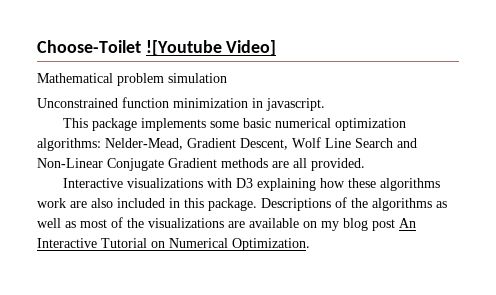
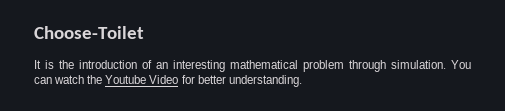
- Choose-Toilet ![Youtube Video]
- Mathematical problem simulation
- Unconstrained function minimization in javascript.
- This package implements some basic numerical optimization algorithms: Nelder-Mead, Gradient Descent, Wolf Line Search and Non-Linear Conjugate Gradient methods are all provided.
- Interactive visualizations with D3 explaining how these algorithms work are also included in this package. Descriptions of the algorithms as well as most of the visualizations are available on my blog post An Interactive Tutorial on Numerical Optimization.
+ Choose-Toilet
+ It is the introduction of an interesting mathematical problem through simulation. You can watch the Youtube Video for better understanding.

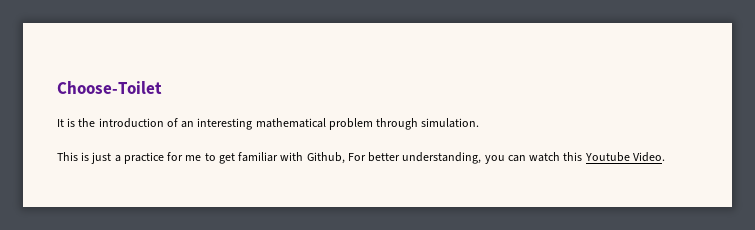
- It is the introduction of an interesting mathematical problem through simulation. You can watch the Youtube Video for better understanding.
+ It is the introduction of an interesting mathematical problem through simulation.
+ This is just a practice for me to get familiar with Github, For better understanding, you can watch this Youtube Video.

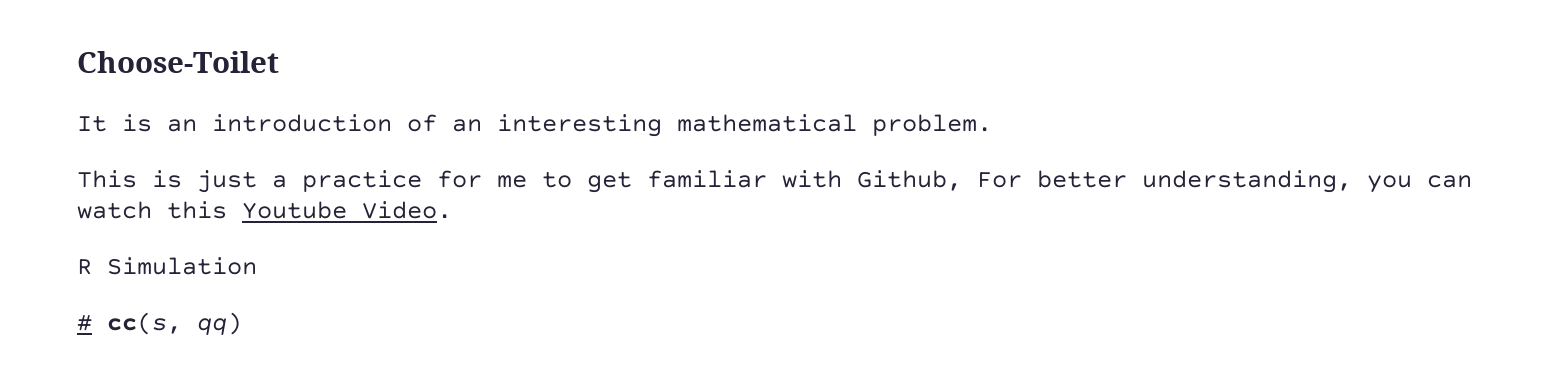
- It is the introduction of an interesting mathematical problem through simulation.
+ It is an introduction of an interesting mathematical problem.
+ R Simulation
+ # cc(s, qq)

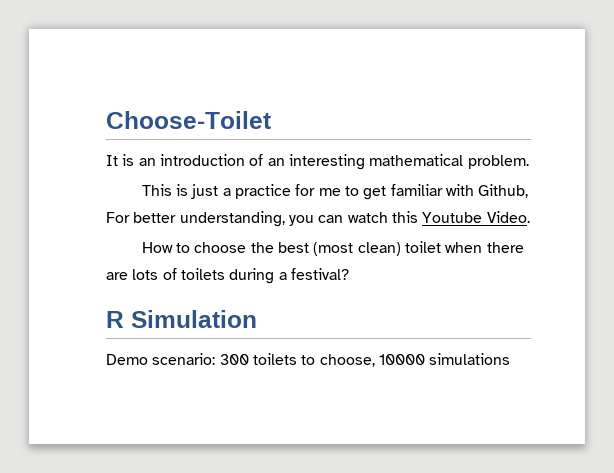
+ How to choose the best (most clean) toilet when there are lots of toilets during a festival?
  R Simulation
- # cc(s, qq)
+ Demo scenario: 300 toilets to choose, 10000 simulations

